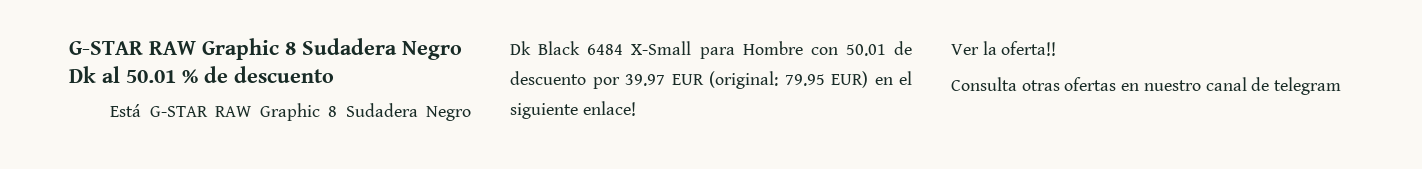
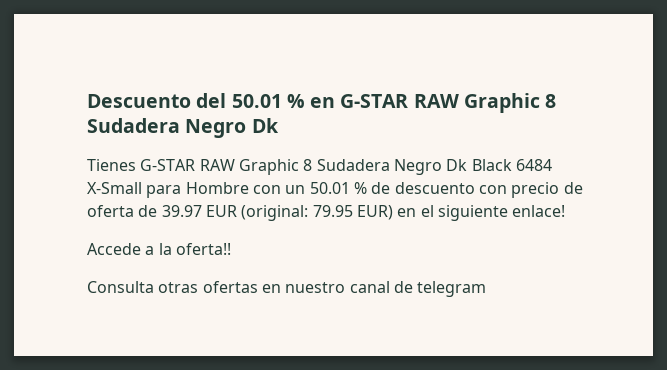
- G-STAR RAW Graphic 8 Sudadera Negro Dk al 50.01 % de descuento
- Está G-STAR RAW Graphic 8 Sudadera Negro Dk Black 6484 X-Small para Hombre con 50.01 de descuento por 39.97 EUR (original: 79.95 EUR) en el siguiente enlace!
+ Descuento del 50.01 % en G-STAR RAW Graphic 8 Sudadera Negro Dk
+ Tienes G-STAR RAW Graphic 8 Sudadera Negro Dk Black 6484 X-Small para Hombre con un 50.01 % de descuento con precio de oferta de 39.97 EUR (original: 79.95 EUR) en el siguiente enlace!
- Ver la oferta!!
+ Accede a la oferta!!

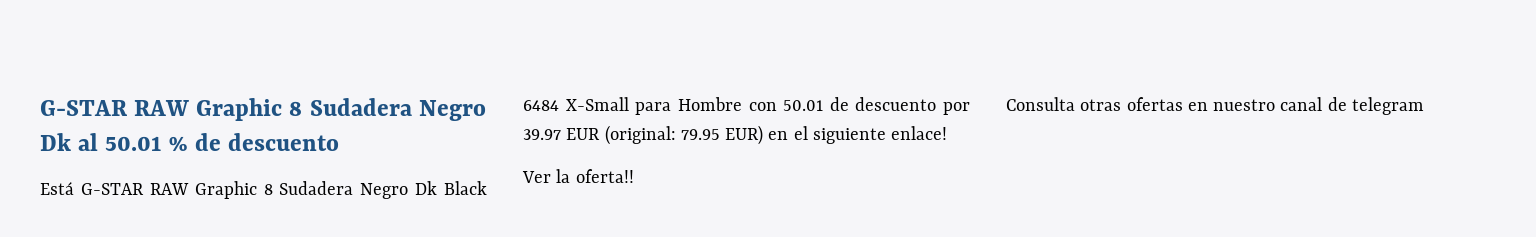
- Descuento del 50.01 % en G-STAR RAW Graphic 8 Sudadera Negro Dk
- Tienes G-STAR RAW Graphic 8 Sudadera Negro Dk Black 6484 X-Small para Hombre con un 50.01 % de descuento con precio de oferta de 39.97 EUR (original: 79.95 EUR) en el siguiente enlace!
+ G-STAR RAW Graphic 8 Sudadera Negro Dk al 50.01 % de descuento
+ Está G-STAR RAW Graphic 8 Sudadera Negro Dk Black 6484 X-Small para Hombre con 50.01 de descuento por 39.97 EUR (original: 79.95 EUR) en el siguiente enlace!
- Accede a la oferta!!
+ Ver la oferta!!

